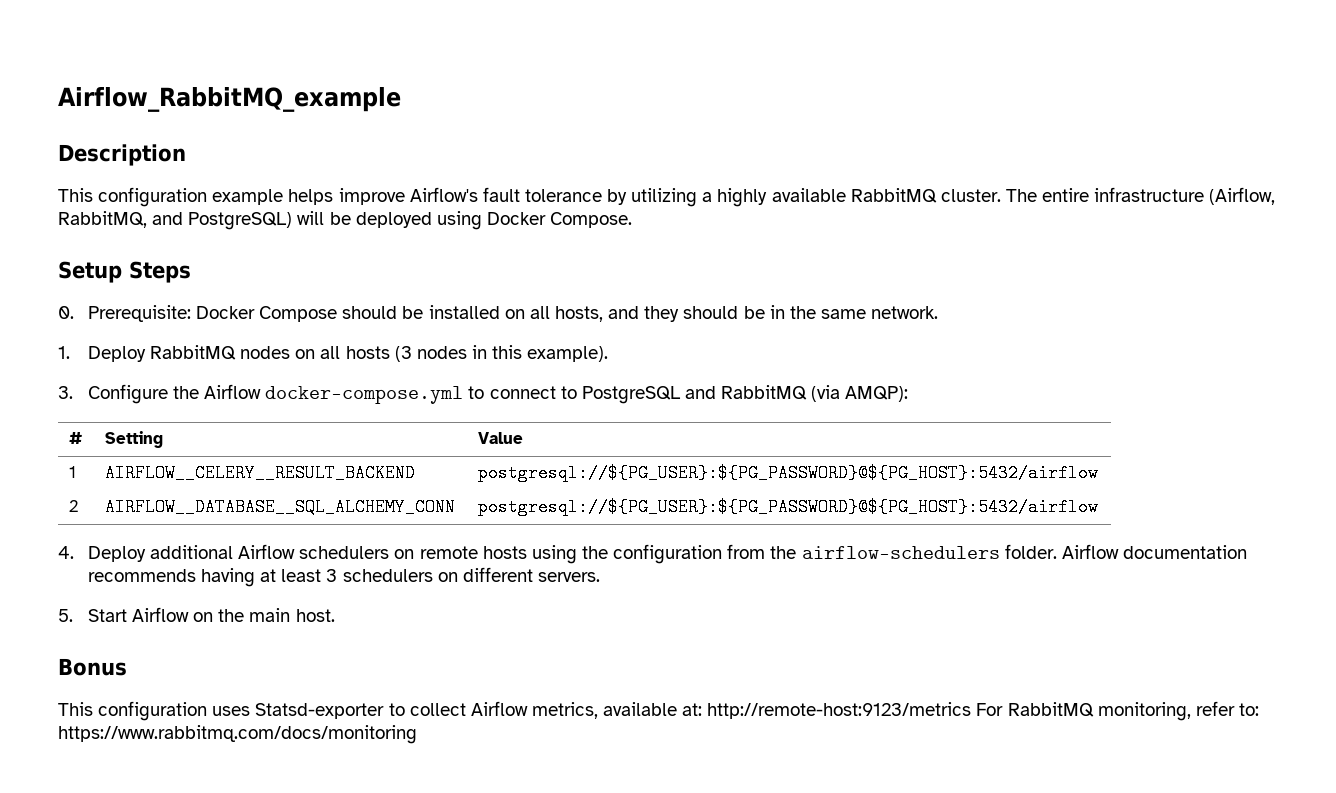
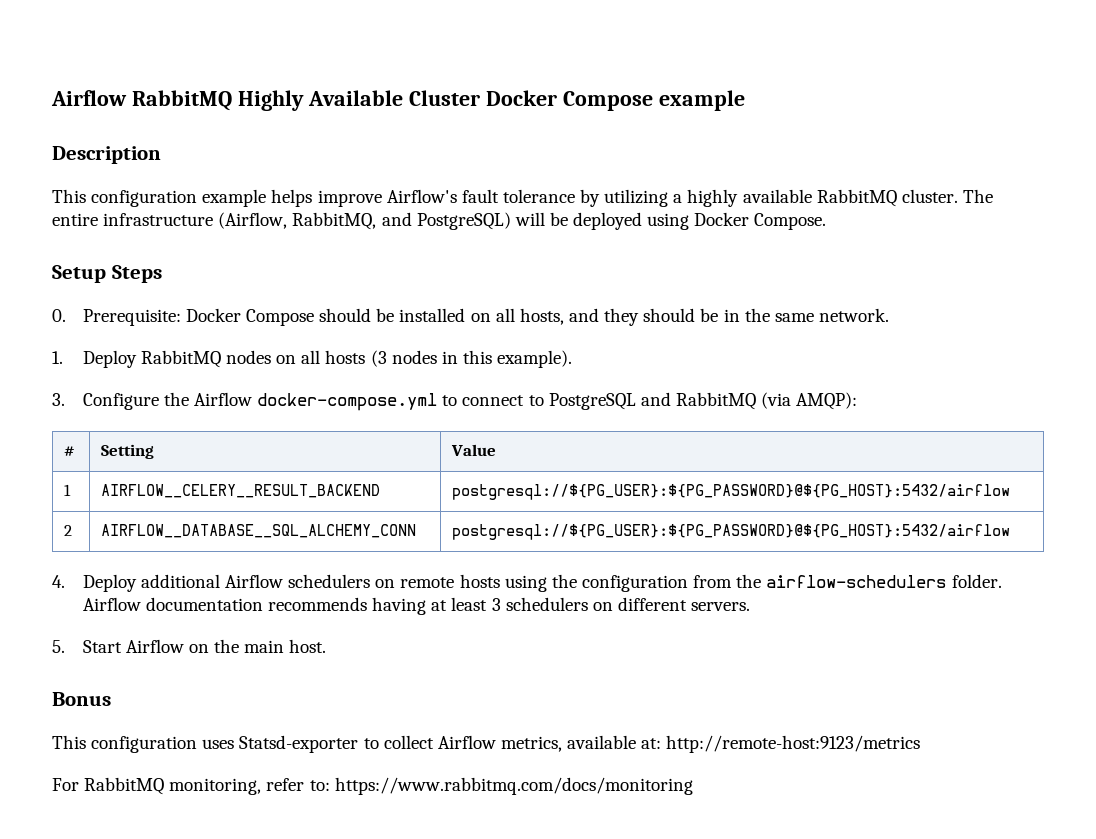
- Airflow_RabbitMQ_example
+ Airflow RabbitMQ Highly Available Cluster Docker Compose example
- This configuration uses Statsd-exporter to collect Airflow metrics, available at: http://remote-host:9123/metrics For RabbitMQ monitoring, refer to: https://www.rabbitmq.com/docs/monitoring
+ This configuration uses Statsd-exporter to collect Airflow metrics, available at: http://remote-host:9123/metrics
+ For RabbitMQ monitoring, refer to: https://www.rabbitmq.com/docs/monitoring

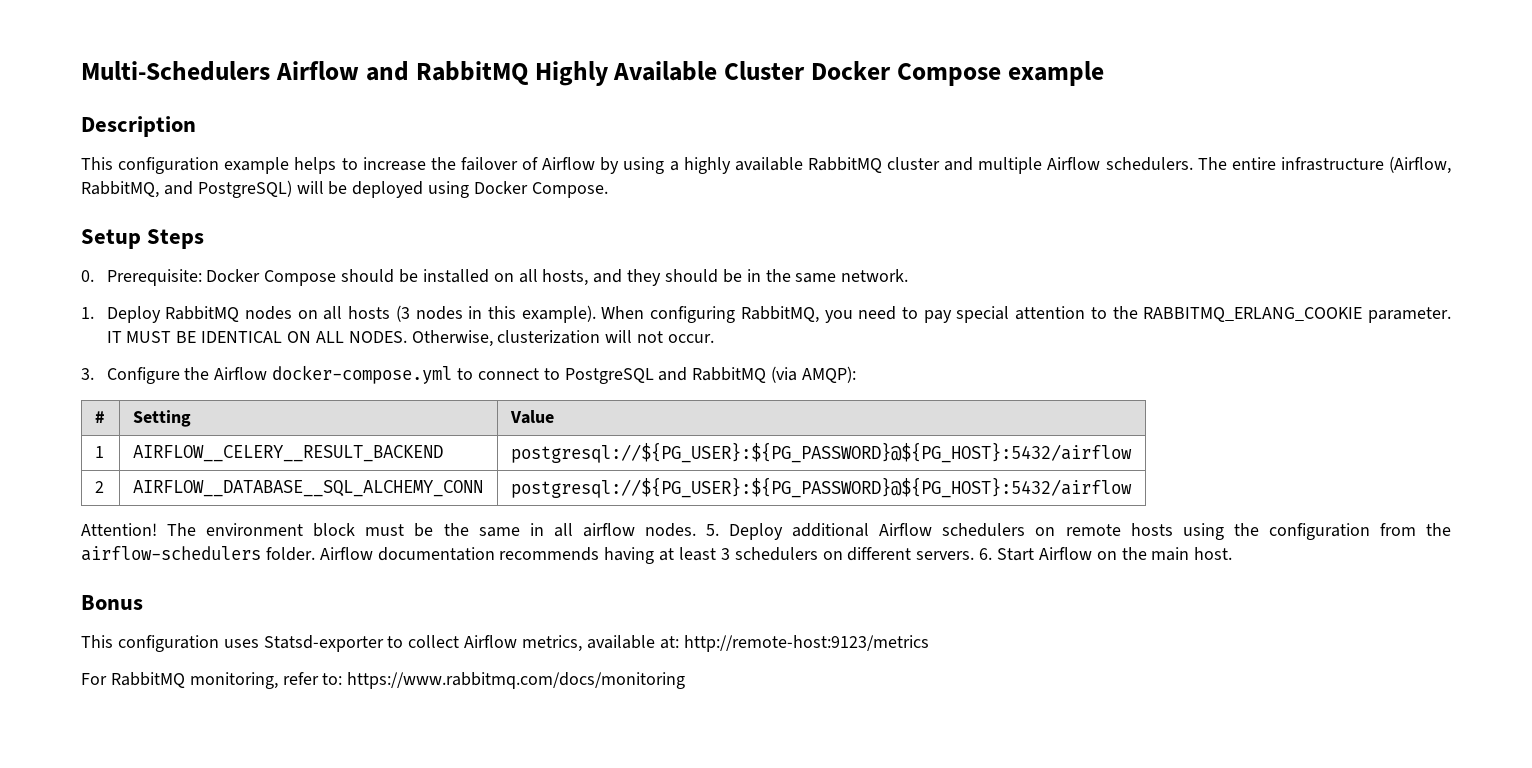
- Airflow RabbitMQ Highly Available Cluster Docker Compose example
+ Multi-Schedulers Airflow and RabbitMQ Highly Available Cluster Docker Compose example
- This configuration example helps improve Airflow's fault tolerance by utilizing a highly available RabbitMQ cluster.
+ This configuration example helps to increase the failover of Airflow by using a highly available RabbitMQ cluster and multiple Airflow schedulers.
+ When configuring RabbitMQ, you need to pay special attention to the RABBITMQ_ERLANG_COOKIE parameter. IT MUST BE IDENTICAL ON ALL NODES. Otherwise, clusterization will not occur.
- 4. Deploy additional Airflow schedulers on remote hosts using the configuration from the airflow-schedulers folder.
+ Attention! The environment block must be the same in all airflow nodes. 5. Deploy additional Airflow schedulers on remote hosts using the configuration from the airflow-schedulers folder.
- Airflow documentation recommends having at least 3 schedulers on different servers.
- 5. Start Airflow on the main host.
+ Airflow documentation recommends having at least 3 schedulers on different servers. 6. Start Airflow on the main host.

